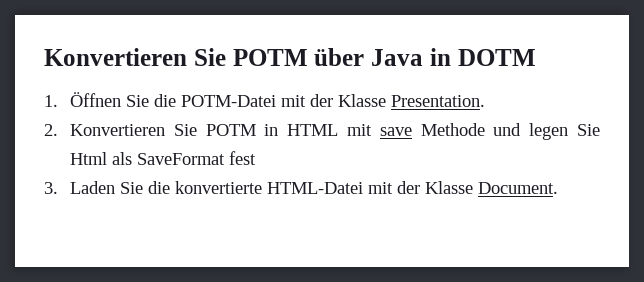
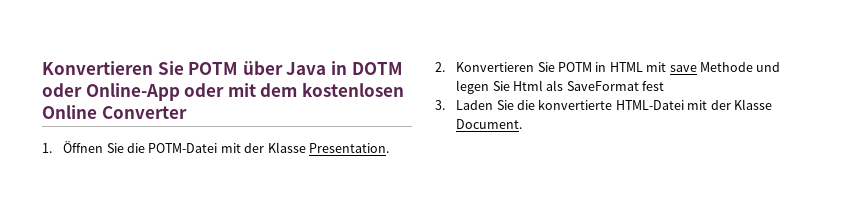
- Konvertieren Sie POTM über Java in DOTM
+ Konvertieren Sie POTM über Java in DOTM oder Online-App oder mit dem kostenlosen Online Converter

